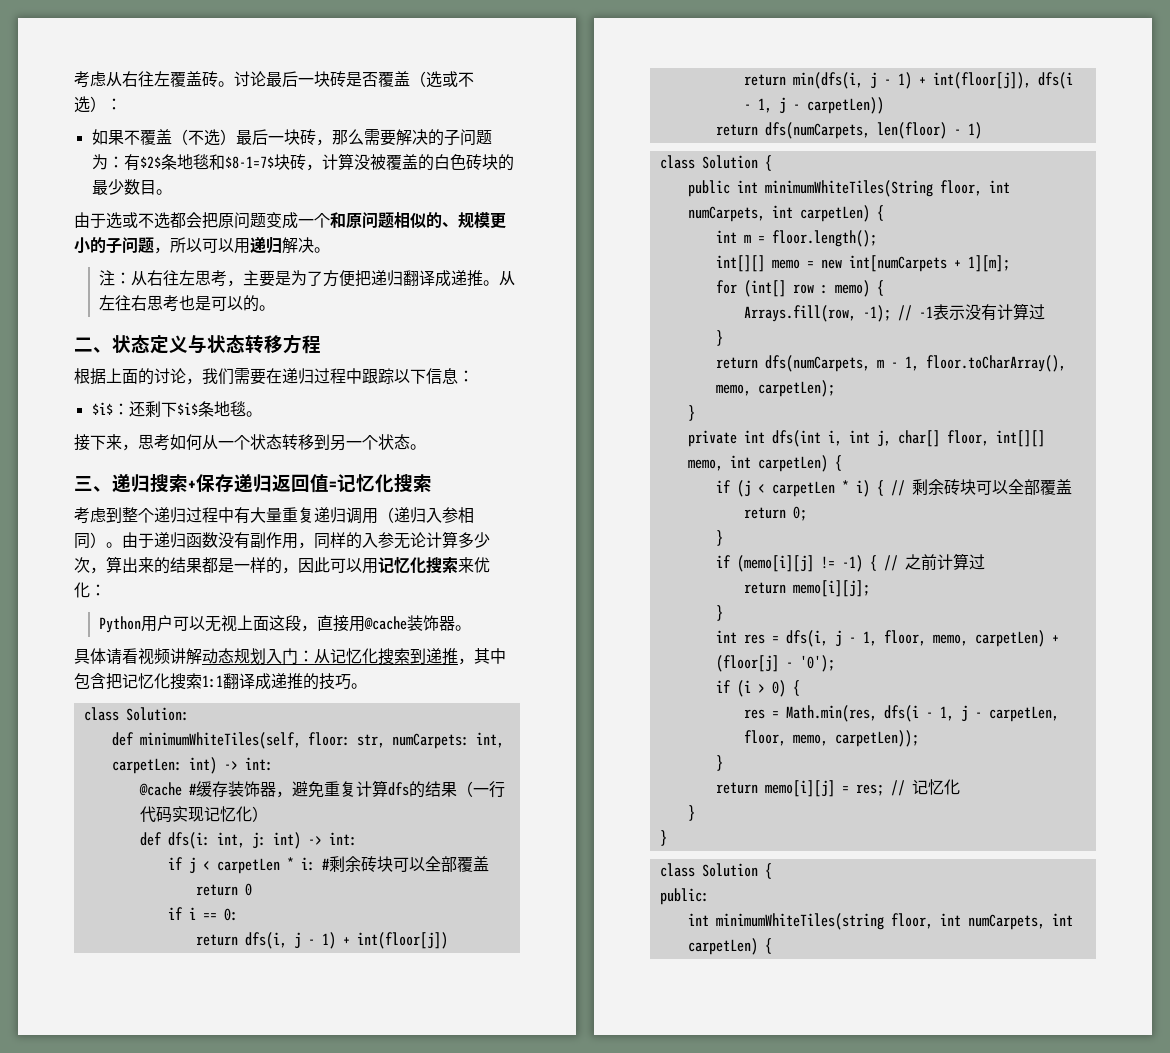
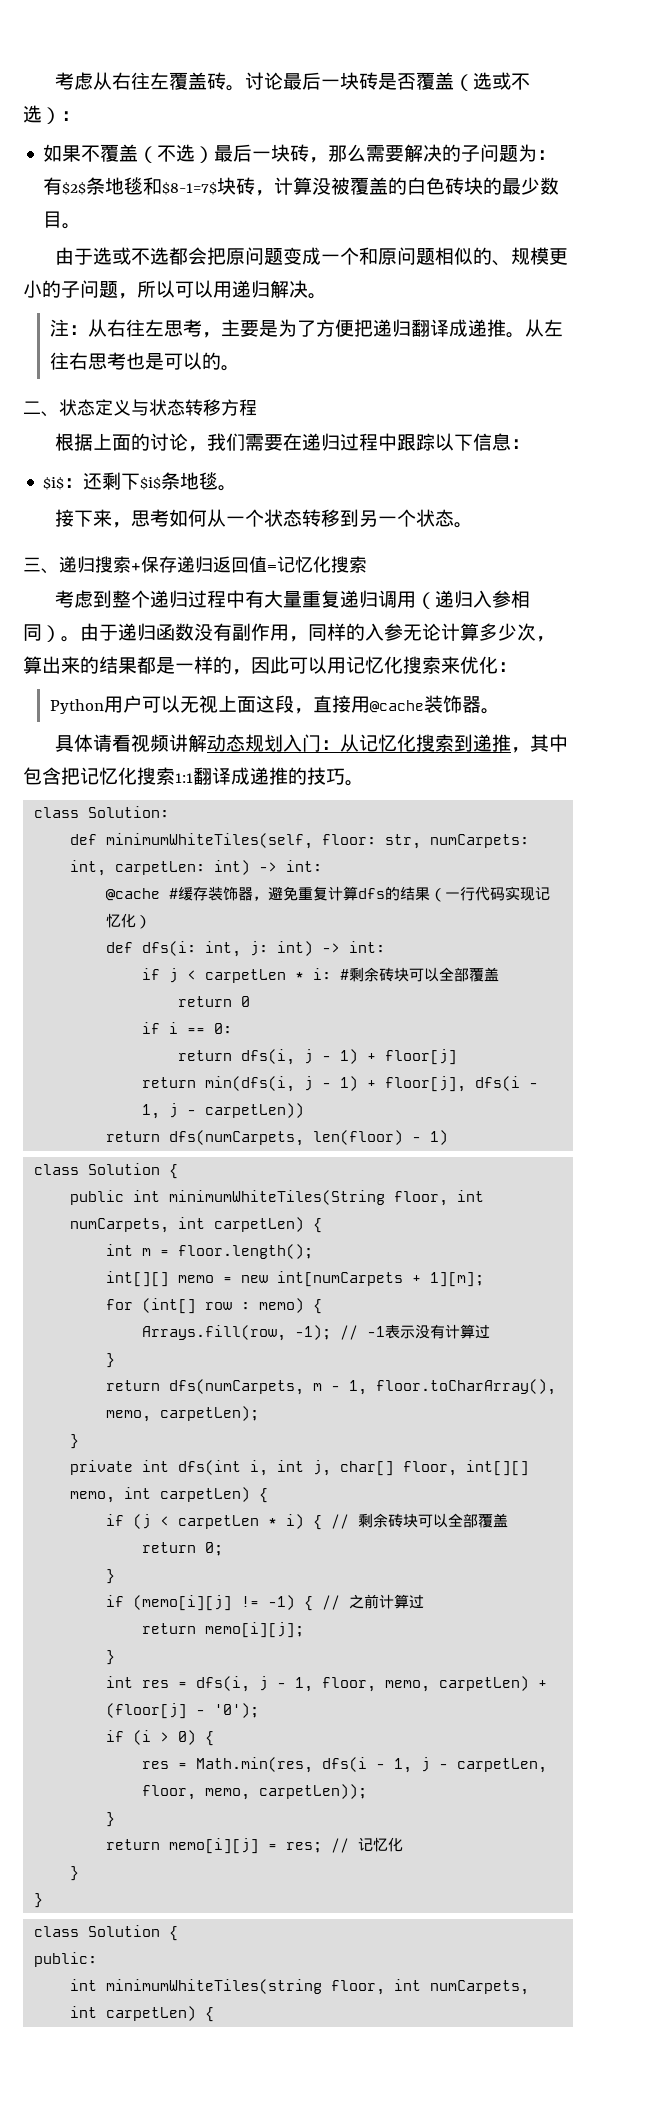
- return dfs(i, j - 1) + int(floor[j])
+ return dfs(i, j - 1) + floor[j]
- return min(dfs(i, j - 1) + int(floor[j]), dfs(i - 1, j - carpetLen))
+ return min(dfs(i, j - 1) + floor[j], dfs(i - 1, j - carpetLen))

